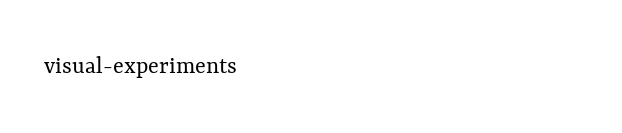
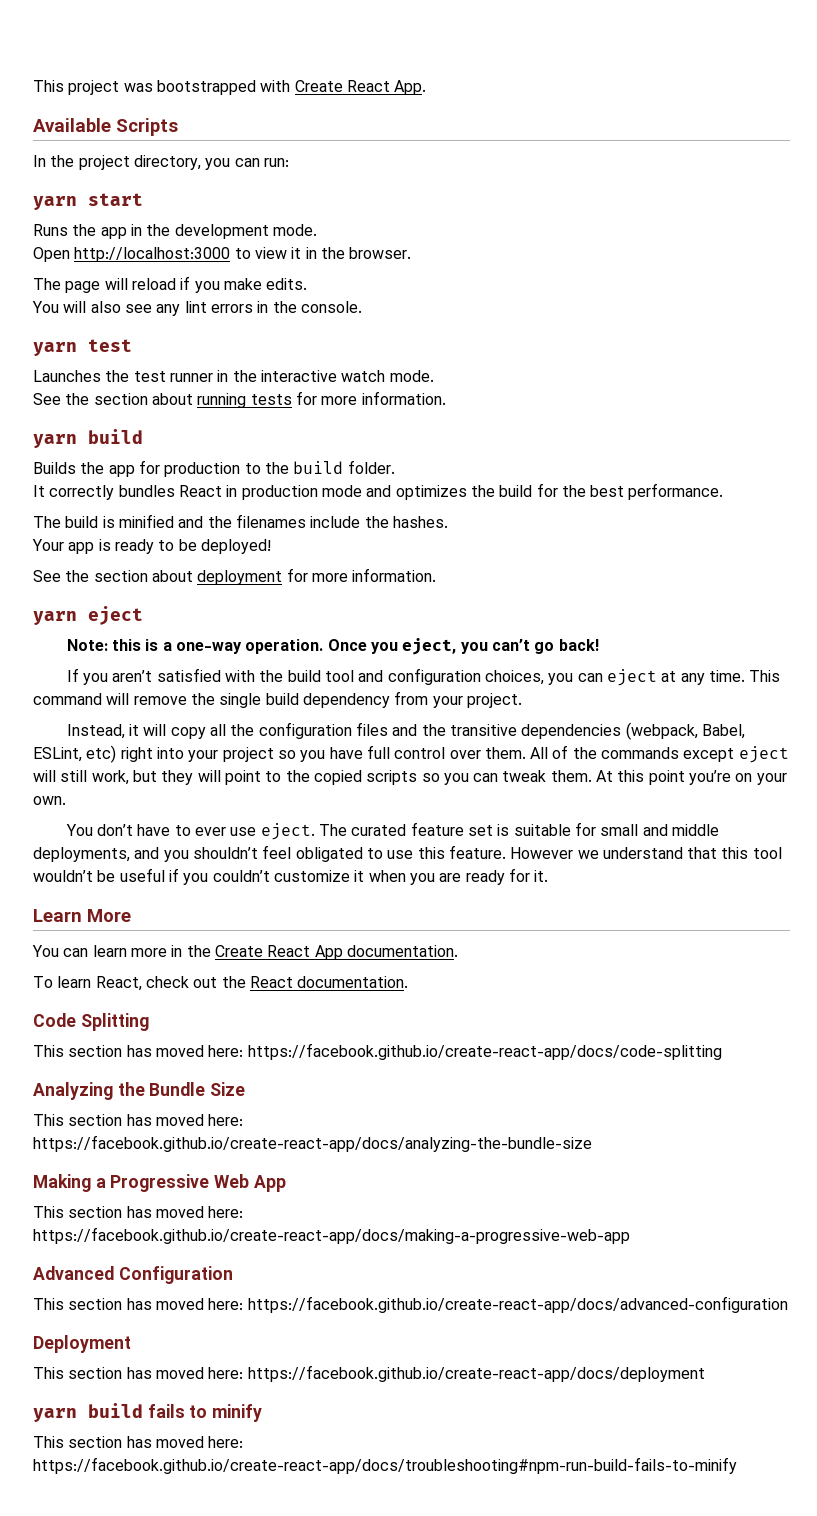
- visual-experiments
+ This project was bootstrapped with Create React App.
+ Available Scripts
+ In the project directory, you can run:
+ yarn start
+ Runs the app in the development mode.
+ Open http://localhost:3000 to view it in the browser.
+ The page will reload if you make edits.
+ You will also see any lint errors in the console.
+ yarn test
+ Launches the test runner in the interactive watch mode.
+ See the section about running tests for more information.
+ yarn build
+ Builds the app for production to the build folder.
+ It correctly bundles React in production mode and optimizes the build for the best performance.
+ The build is minified and the filenames include the hashes.
+ Your app is ready to be deployed!
+ See the section about deployment for more information.
+ yarn eject
+ Note: this is a one-way operation. Once you eject, you can’t go back!
+ If you aren’t satisfied with the build tool and configuration choices, you can eject at any time. This command will remove the single build dependency from your project.
+ Instead, it will copy all the configuration files and the transitive dependencies (webpack, Babel, ESLint, etc) right into your project so you have full control over them. All of the commands except eject will still work, but they will point to the copied scripts so you can tweak them. At this point you’re on your own.
+ You don’t have to ever use eject. The curated feature set is suitable for small and middle deployments, and you shouldn’t feel obligated to use this feature. However we understand that this tool wouldn’t be useful if you couldn’t customize it when you are ready for it.
+ Learn More
+ You can learn more in the Create React App documentation.
+ To learn React, check out the React documentation.
+ Code Splitting
+ This section has moved here: https://facebook.github.io/create-react-app/docs/code-splitting
+ Analyzing the Bundle Size
+ This section has moved here: https://facebook.github.io/create-react-app/docs/analyzing-the-bundle-size
+ Making a Progressive Web App
+ This section has moved here: https://facebook.github.io/create-react-app/docs/making-a-progressive-web-app
+ Advanced Configuration
+ This section has moved here: https://facebook.github.io/create-react-app/docs/advanced-configuration
+ Deployment
+ This section has moved here: https://facebook.github.io/create-react-app/docs/deployment
+ yarn build fails to minify
+ This section has moved here: https://facebook.github.io/create-react-app/docs/troubleshooting#npm-run-build-fails-to-minify

